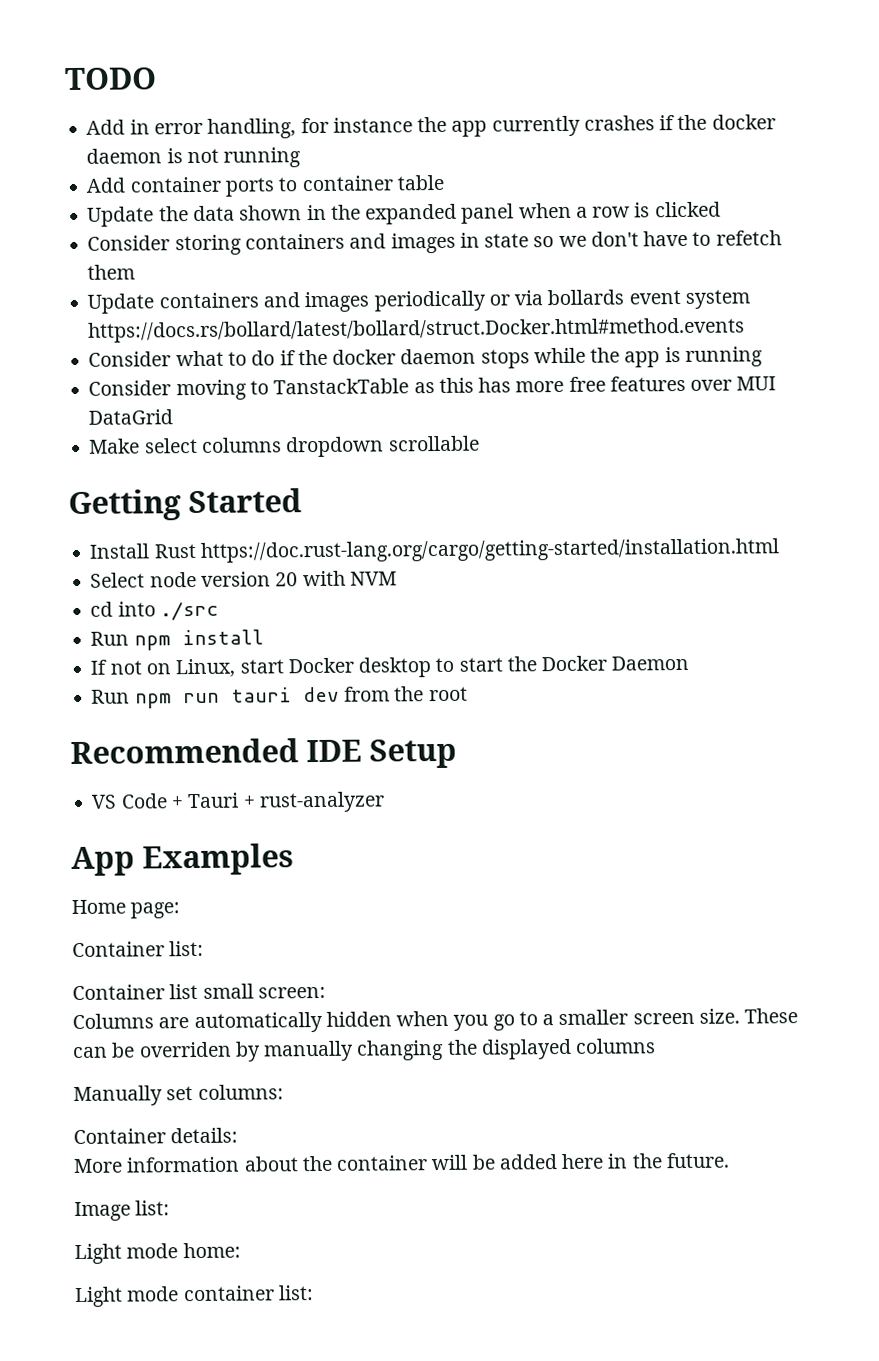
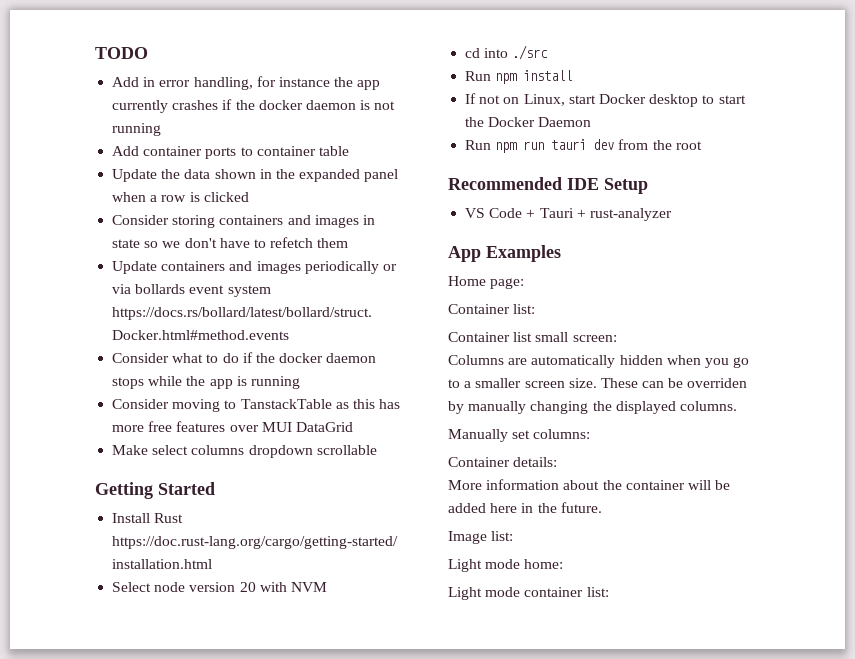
- These can be overriden by manually changing the displayed columns
+ These can be overriden by manually changing the displayed columns.

